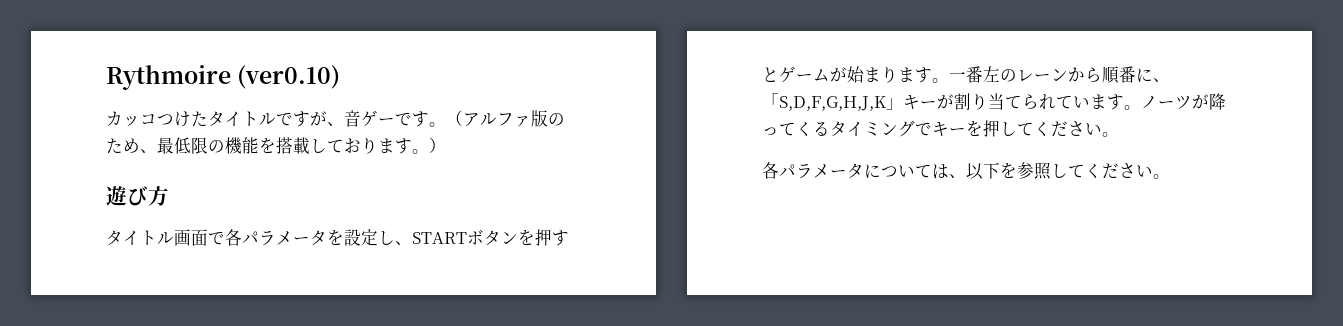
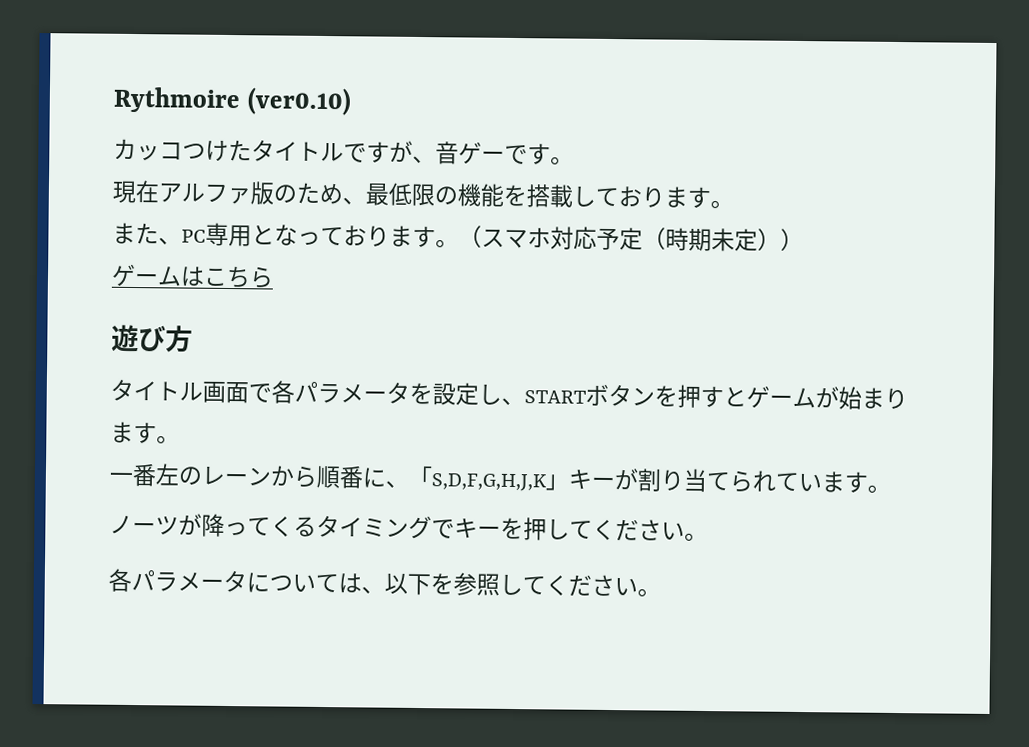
- カッコつけたタイトルですが、音ゲーです。（アルファ版のため、最低限の機能を搭載しております。）
+ カッコつけたタイトルですが、音ゲーです。
+ 現在アルファ版のため、最低限の機能を搭載しております。
+ また、PC専用となっております。（スマホ対応予定（時期未定））
+ ゲームはこちら
- タイトル画面で各パラメータを設定し、STARTボタンを押すとゲームが始まります。一番左のレーンから順番に、「S,D,F,G,H,J,K」キーが割り当てられています。ノーツが降ってくるタイミングでキーを押してください。
+ タイトル画面で各パラメータを設定し、STARTボタンを押すとゲームが始まります。
+ 一番左のレーンから順番に、「S,D,F,G,H,J,K」キーが割り当てられています。
+ ノーツが降ってくるタイミングでキーを押してください。

